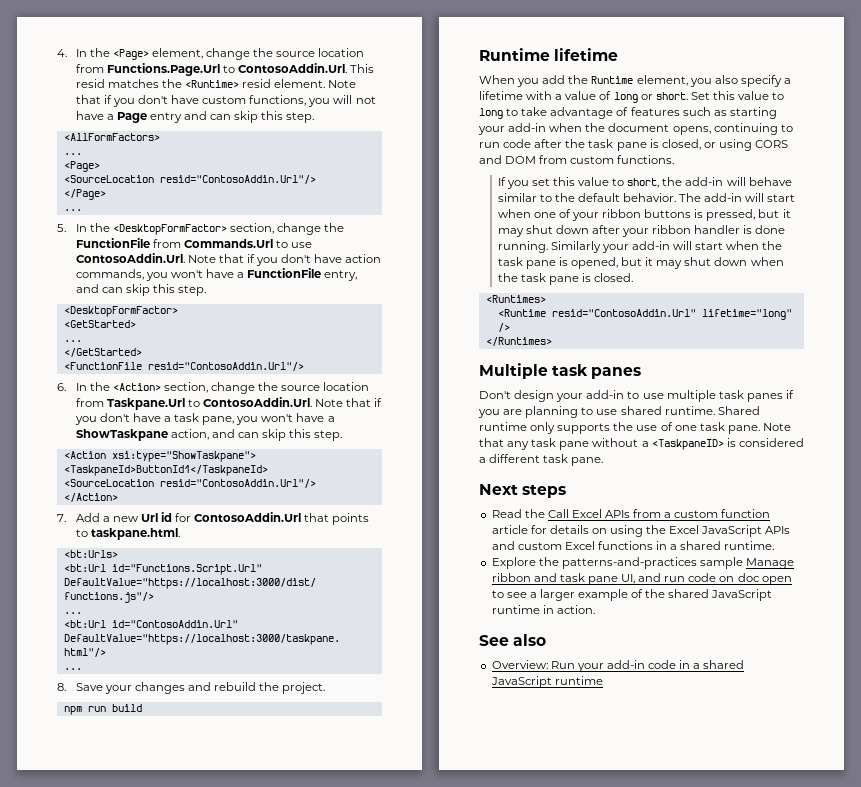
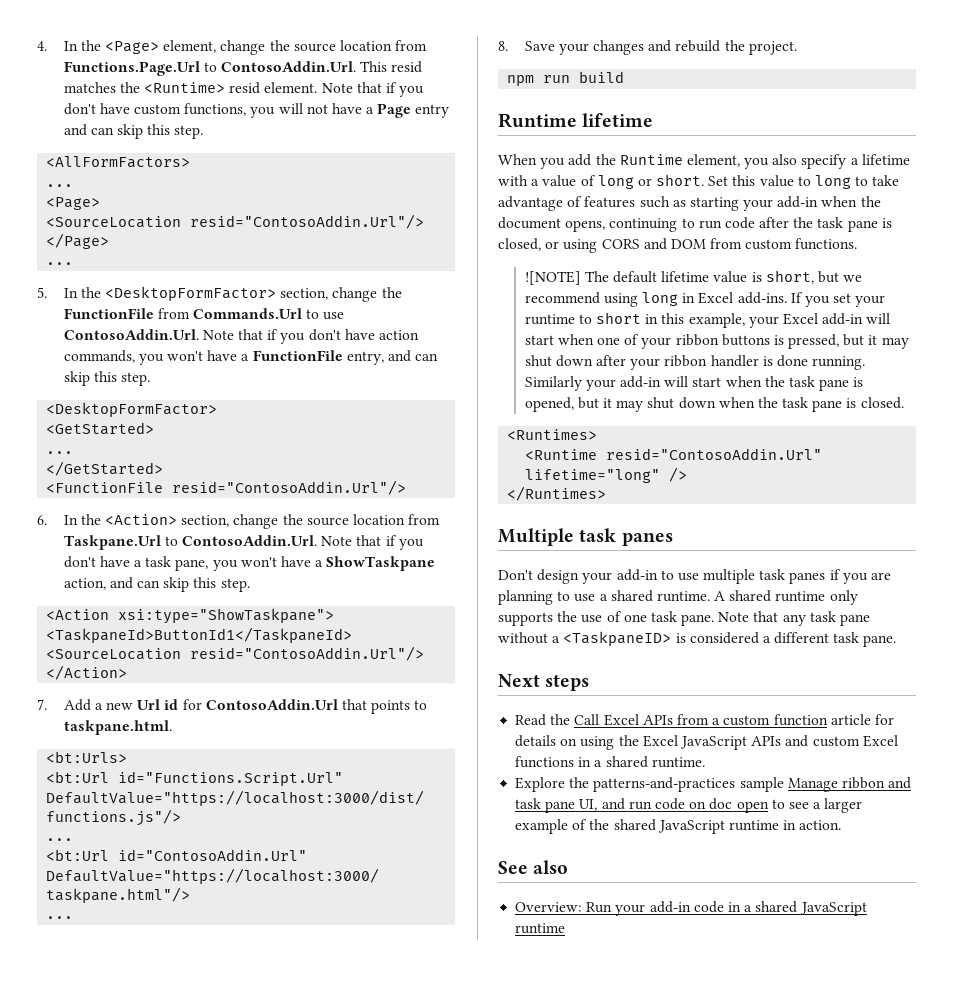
- If you set this value to short, the add-in will behave similar to the default behavior. The add-in will start when one of your ribbon buttons is pressed, but it may shut down after your ribbon handler is done running.
+ ![NOTE] The default lifetime value is short, but we recommend using long in Excel add-ins. If you set your runtime to short in this example, your Excel add-in will start when one of your ribbon buttons is pressed, but it may shut down after your ribbon handler is done running.
- Don't design your add-in to use multiple task panes if you are planning to use shared runtime. Shared runtime only supports the use of one task pane.
+ Don't design your add-in to use multiple task panes if you are planning to use a shared runtime. A shared runtime only supports the use of one task pane.

